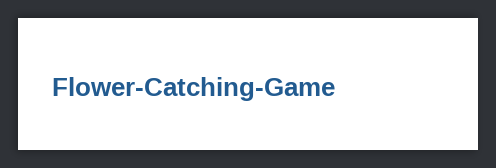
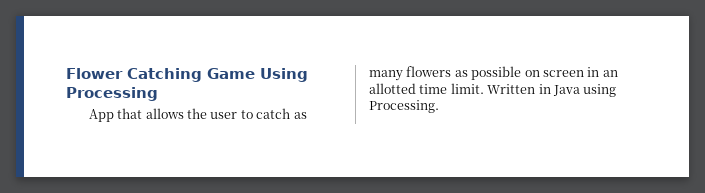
- Flower-Catching-Game
+ Flower Catching Game Using Processing
+ App that allows the user to catch as many flowers as possible on screen in an allotted time limit. Written in Java using Processing.

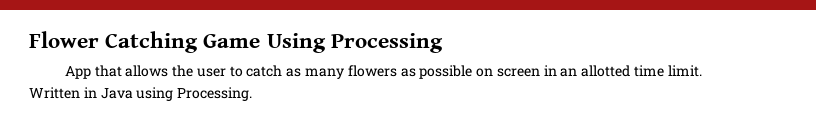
- App that allows the user to catch as many flowers as possible on screen in an allotted time limit. Written in Java using Processing.
+ App that allows the user to catch as many flowers as possible on screen in an allotted time limit.
+ Written in Java using Processing.

